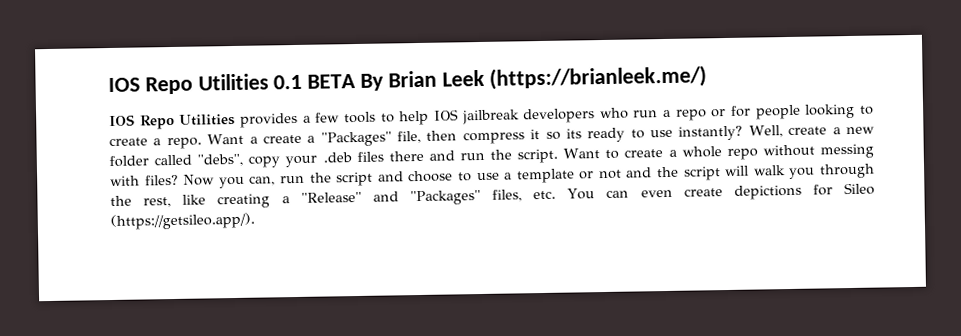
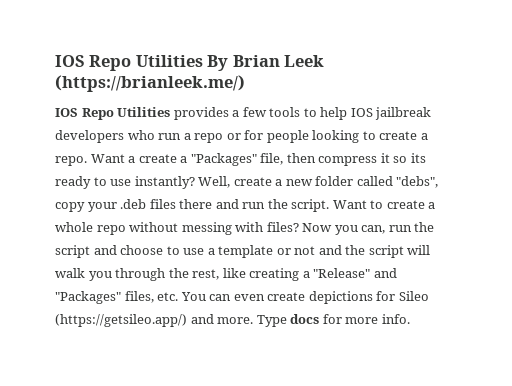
- IOS Repo Utilities 0.1 BETA By Brian Leek (https://brianleek.me/)
+ IOS Repo Utilities By Brian Leek (https://brianleek.me/)
- Now you can, run the script and choose to use a template or not and the script will walk you through the rest, like creating a "Release" and "Packages" files, etc. You can even create depictions for Sileo (https://getsileo.app/).
+ Now you can, run the script and choose to use a template or not and the script will walk you through the rest, like creating a "Release" and "Packages" files, etc. You can even create depictions for Sileo (https://getsileo.app/) and more. Type docs for more info.

